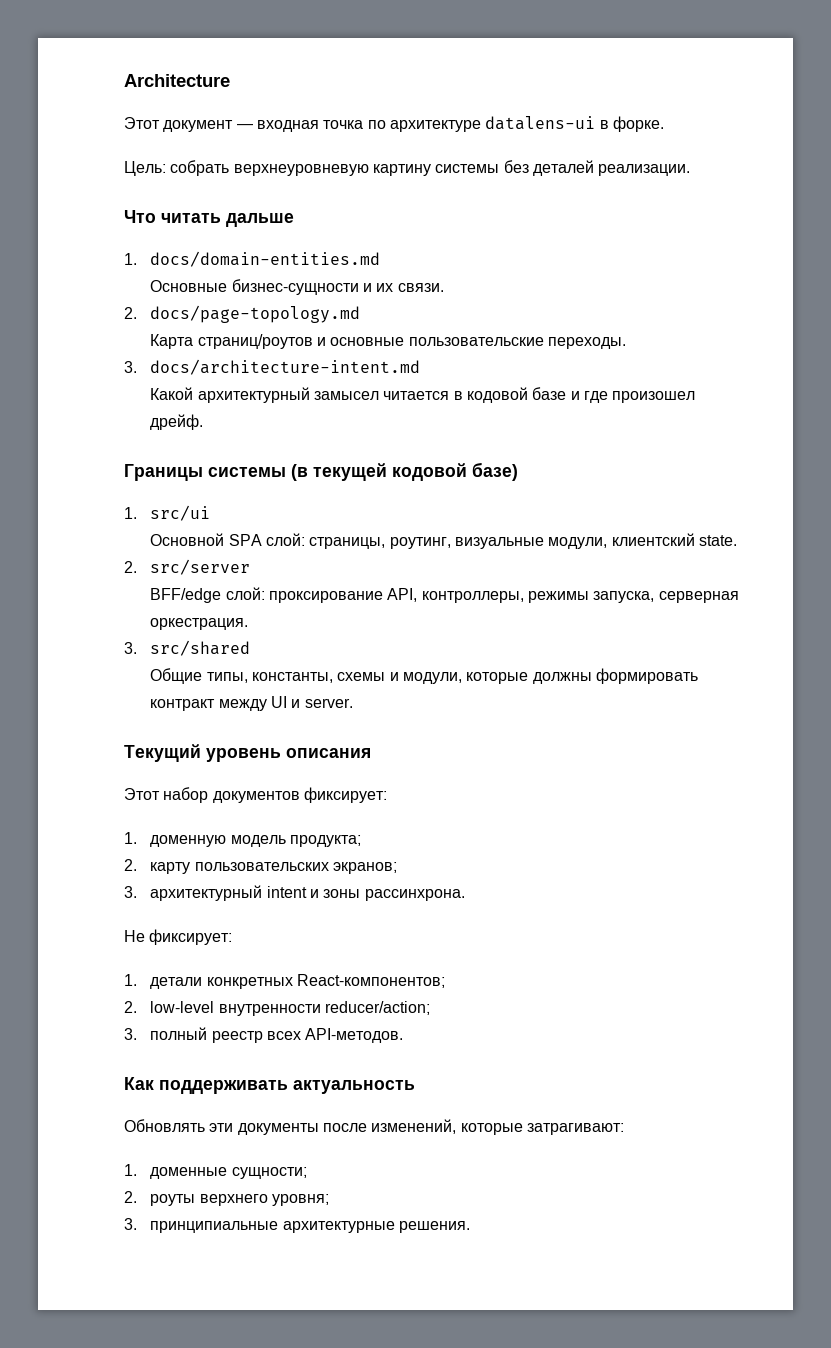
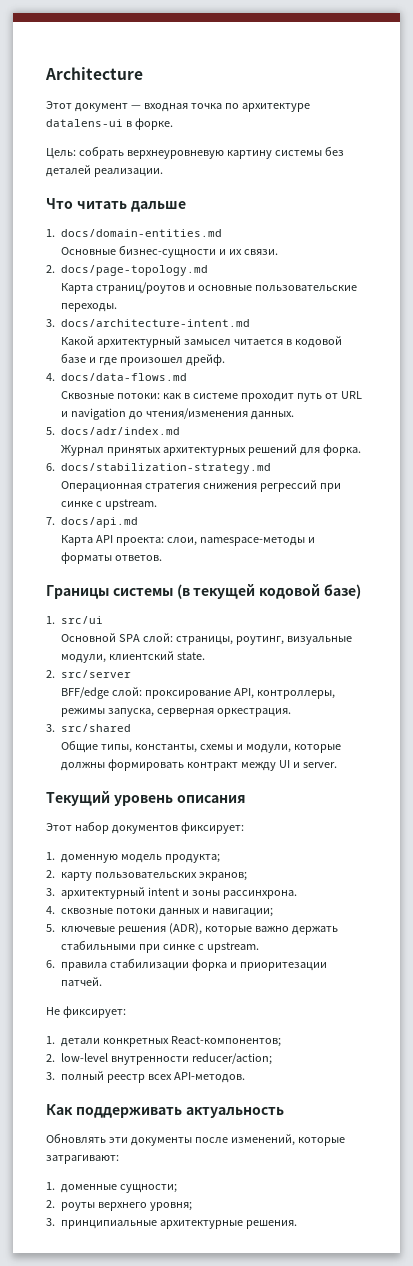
+ 4. docs/data-flows.md
+ Сквозные потоки: как в системе проходит путь от URL и navigation до чтения/изменения данных.
+ 5. docs/adr/index.md
+ Журнал принятых архитектурных решений для форка.
+ 6. docs/stabilization-strategy.md
+ Операционная стратегия снижения регрессий при синке с upstream.
+ 7. docs/api.md
+ Карта API проекта: слои, namespace-методы и форматы ответов.
+ 4. сквозные потоки данных и навигации;
+ 5. ключевые решения (ADR), которые важно держать стабильными при синке с upstream.
+ 6. правила стабилизации форка и приоритезации патчей.

